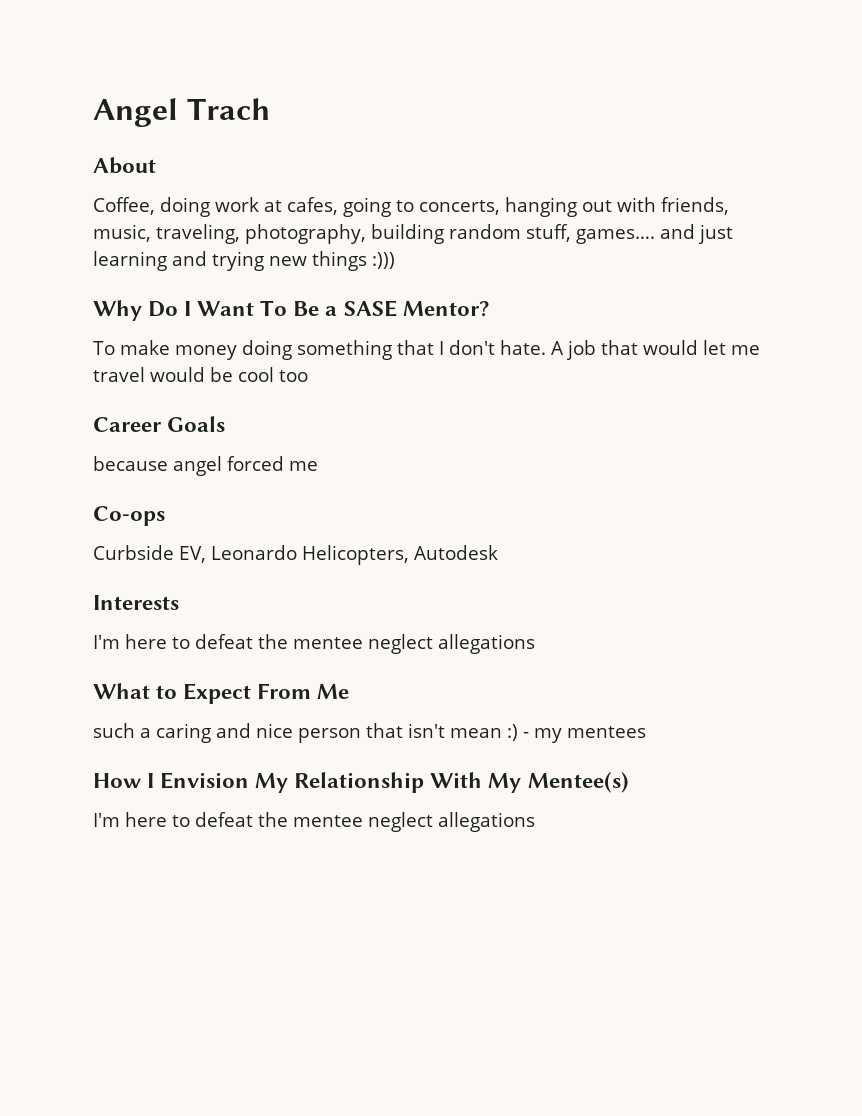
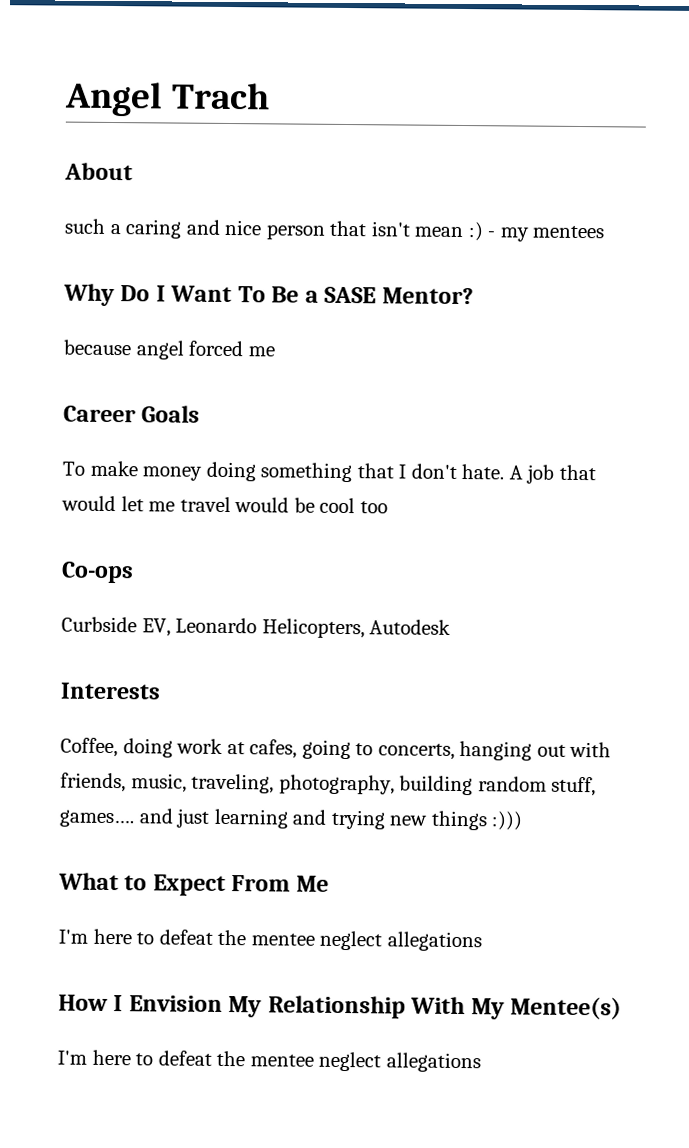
+ such a caring and nice person that isn't mean :) - my mentees
+ Why Do I Want To Be a SASE Mentor?
+ because angel forced me
+ Career Goals
+ To make money doing something that I don't hate. A job that would let me travel would be cool too
+ Co-ops
+ Curbside EV, Leonardo Helicopters, Autodesk
+ Interests
- Why Do I Want To Be a SASE Mentor?
- To make money doing something that I don't hate. A job that would let me travel would be cool too
- Career Goals
- because angel forced me
- Co-ops
- Curbside EV, Leonardo Helicopters, Autodesk
- Interests
+ What to Expect From Me
  I'm here to defeat the mentee neglect allegations
- What to Expect From Me
- such a caring and nice person that isn't mean :) - my mentees

